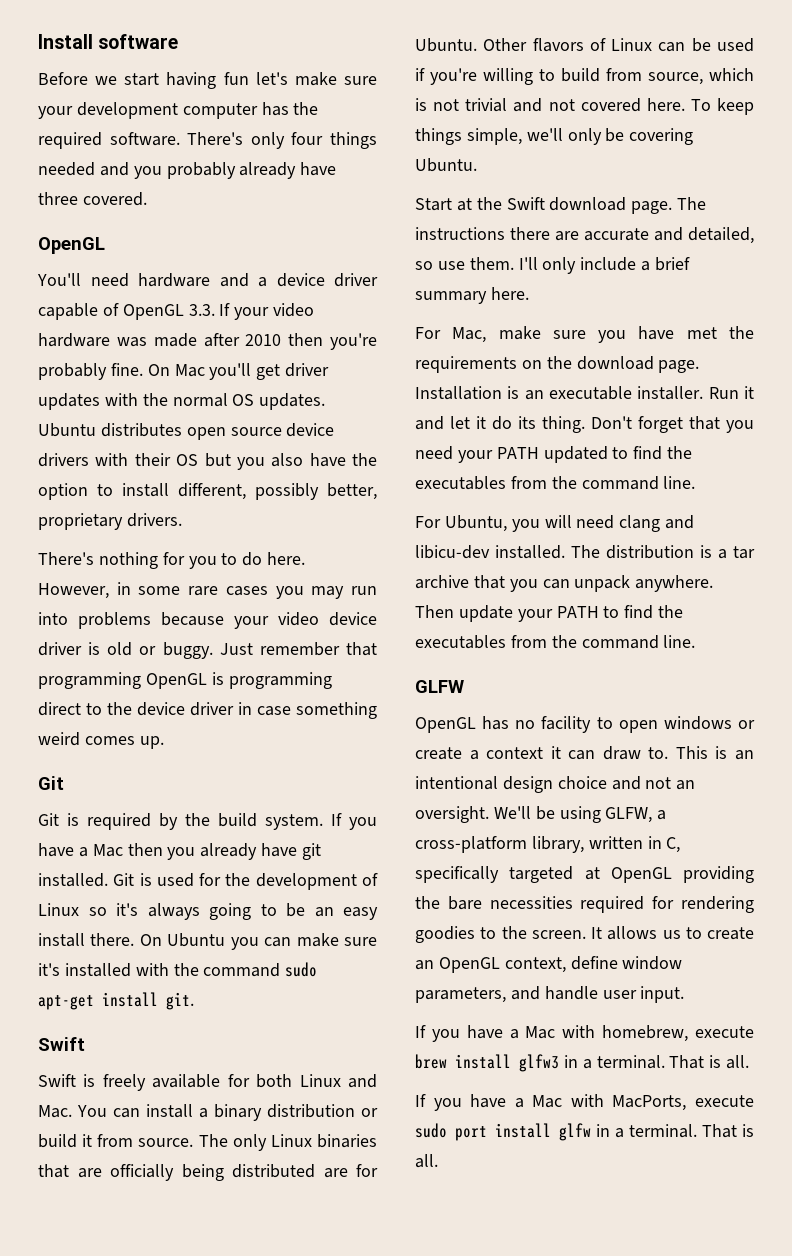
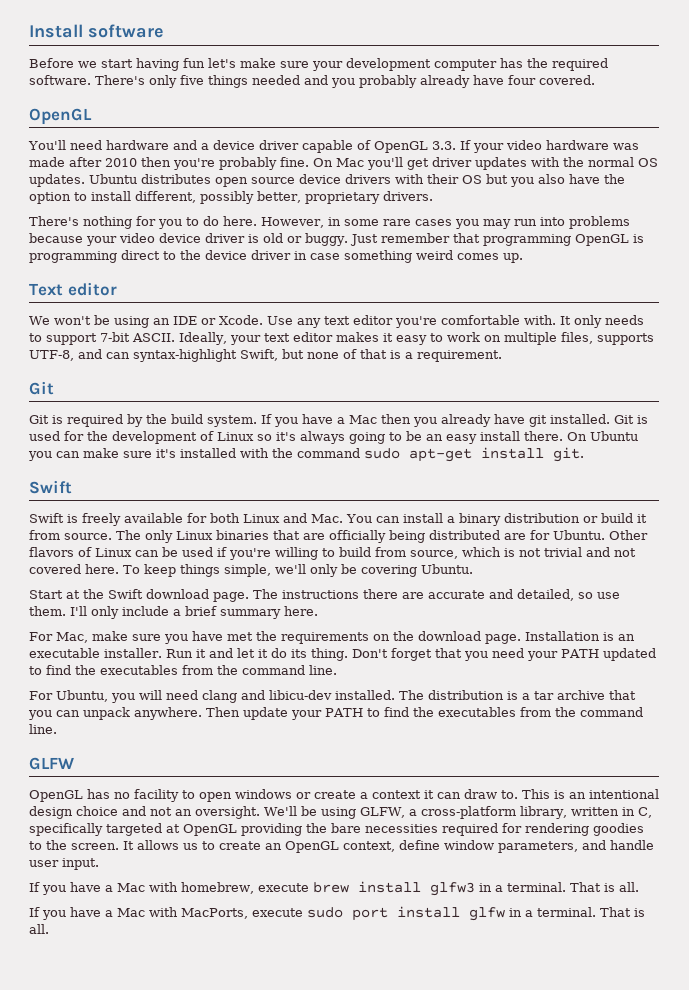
- There's only four things needed and you probably already have three covered.
+ There's only five things needed and you probably already have four covered.
+ Text editor
+ We won't be using an IDE or Xcode. Use any text editor you're comfortable with. It only needs to support 7-bit ASCII. Ideally, your text editor makes it easy to work on multiple files, supports UTF-8, and can syntax-highlight Swift, but none of that is a requirement.

